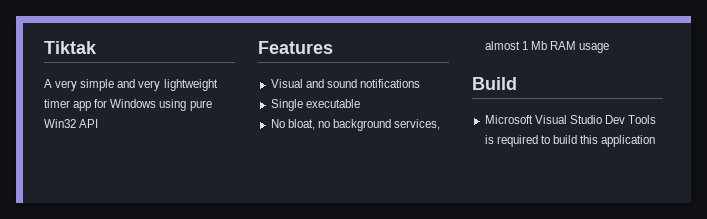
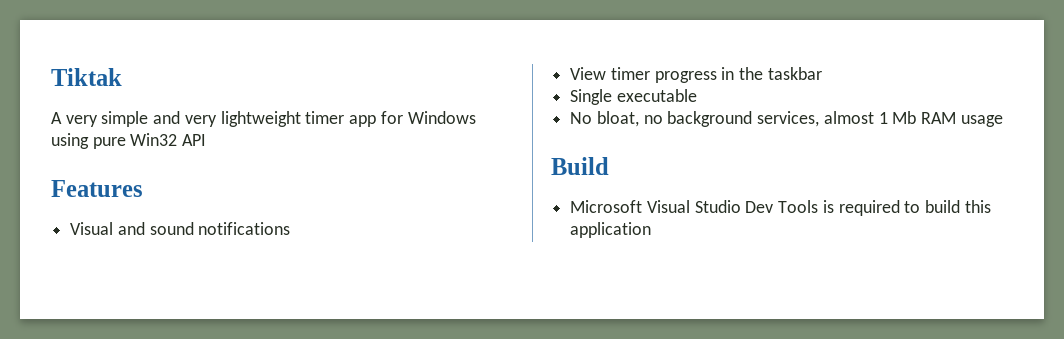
+ View timer progress in the taskbar

